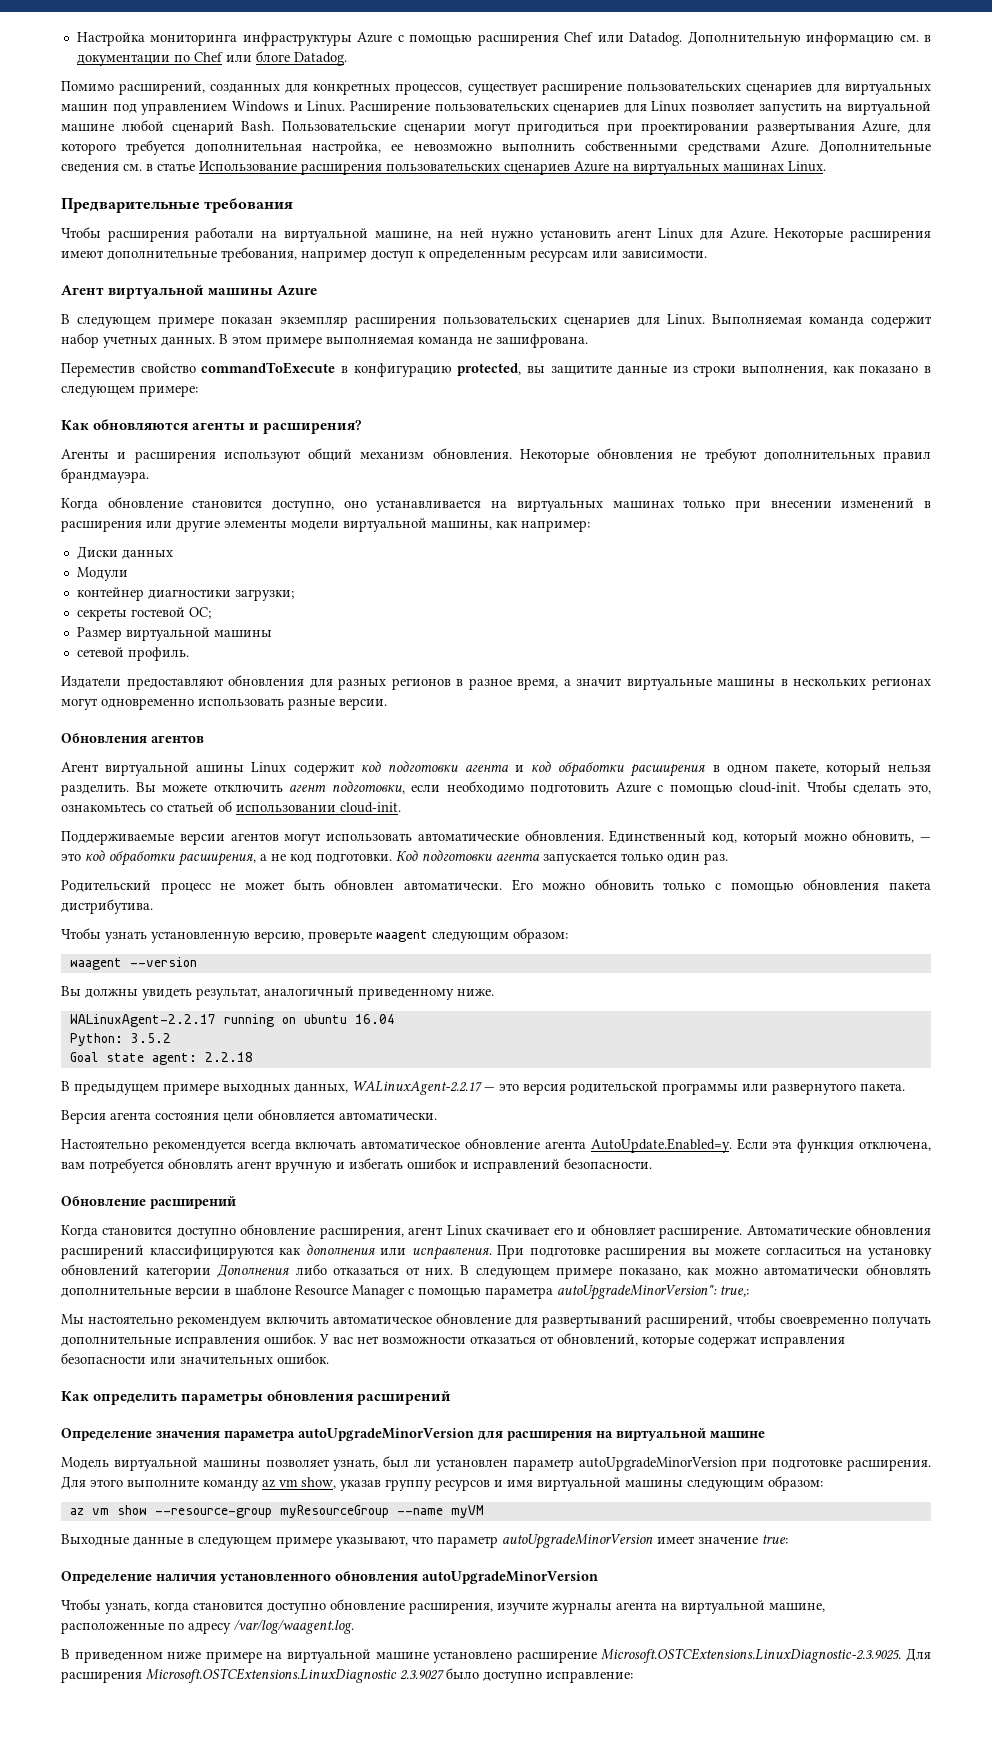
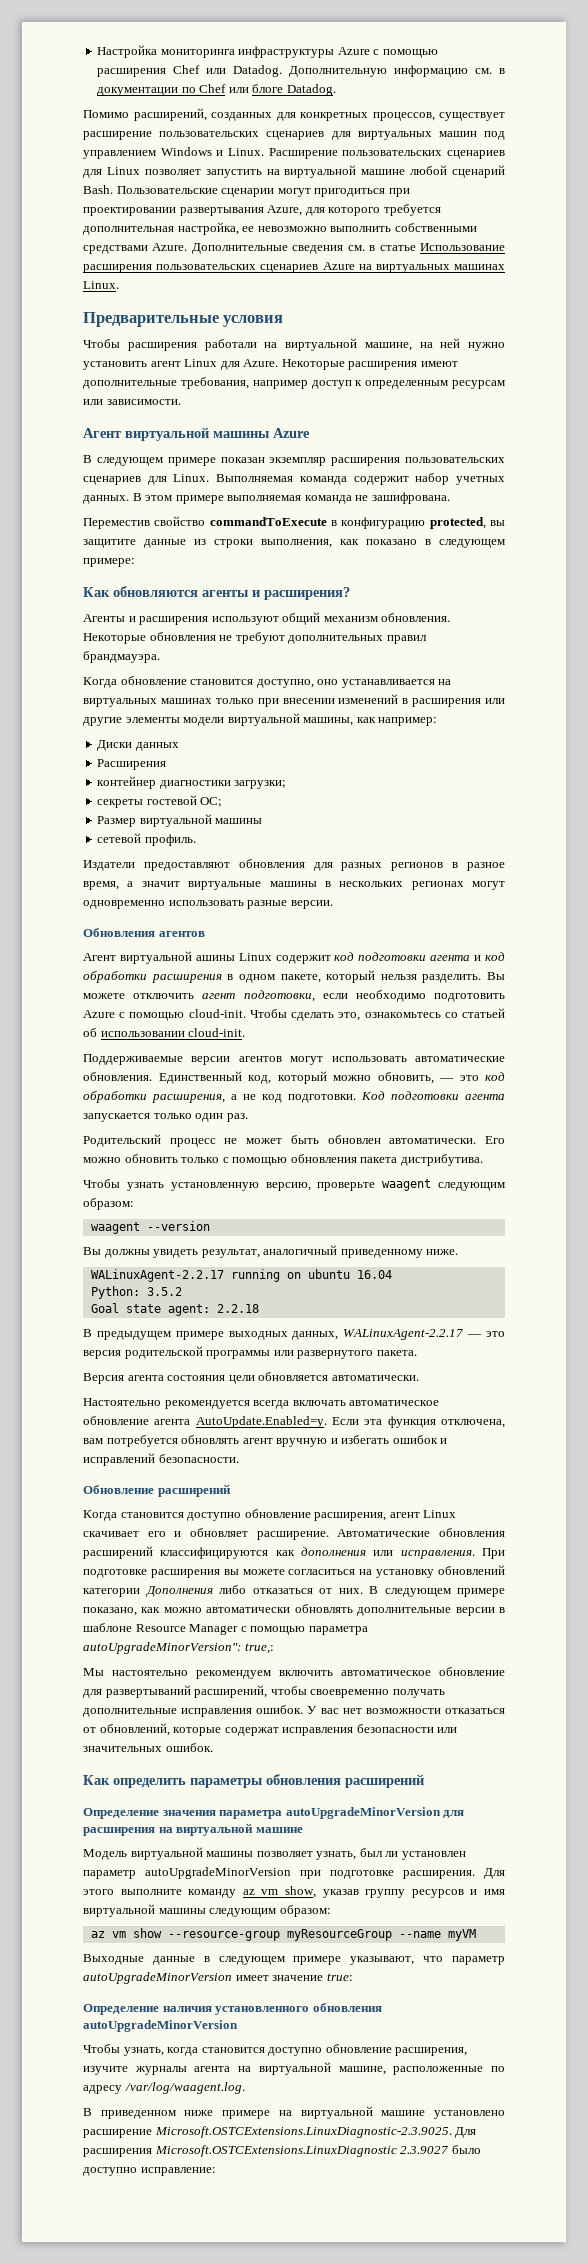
- Предварительные требования
+ Предварительные условия
- Модули
+ Расширения

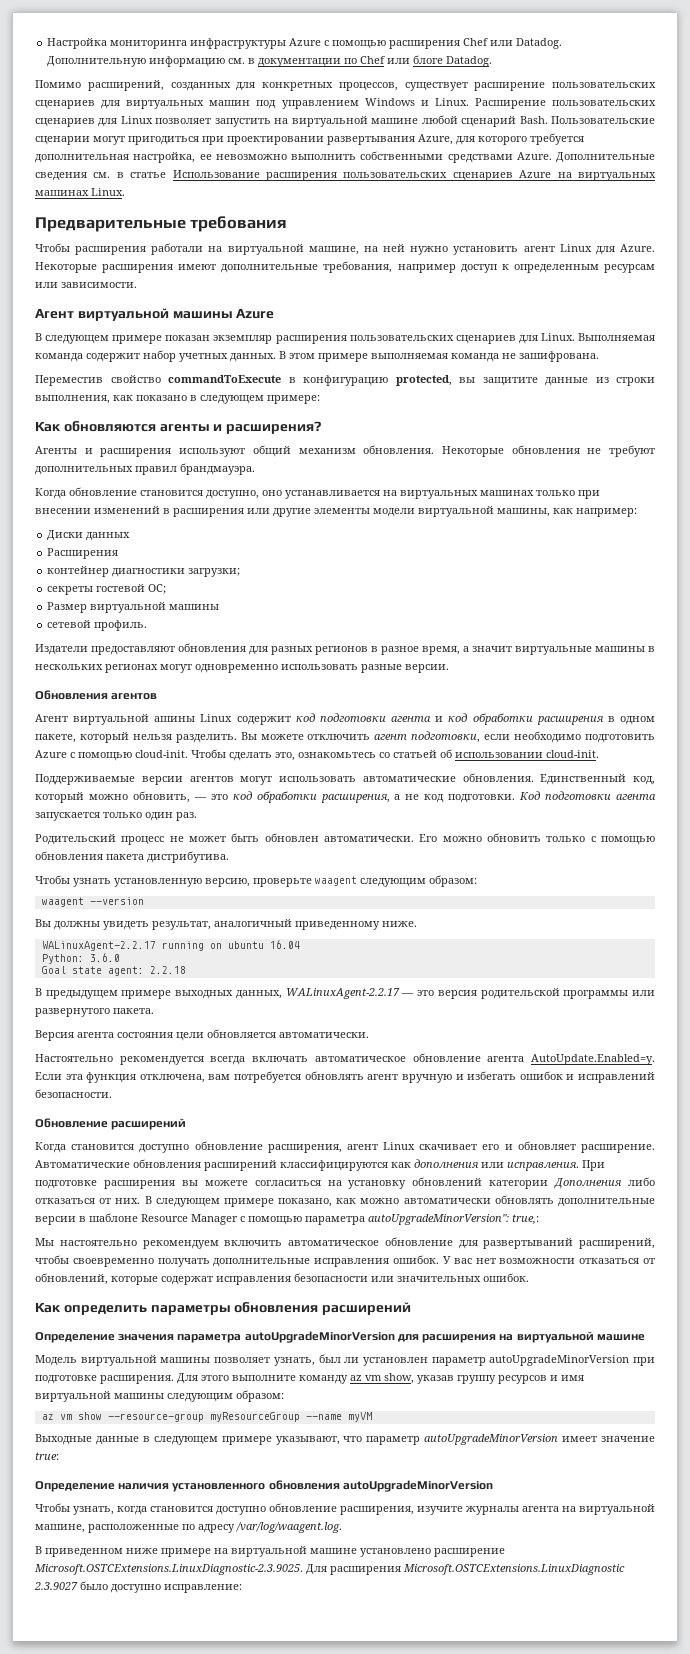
- Предварительные условия
+ Предварительные требования
- Python: 3.5.2
+ Python: 3.6.0

